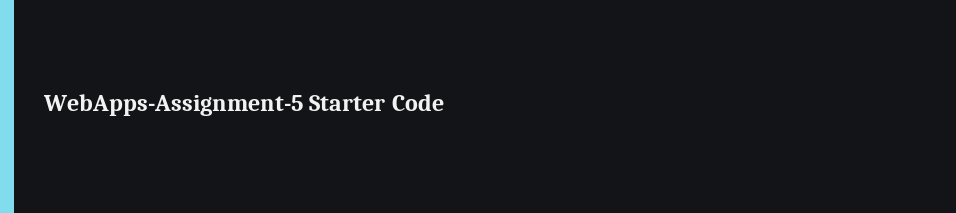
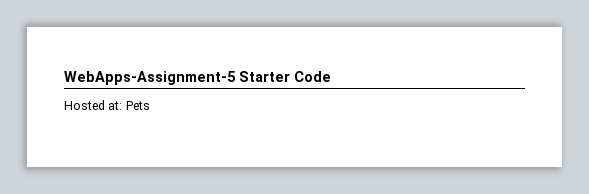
+ Hosted at: Pets

